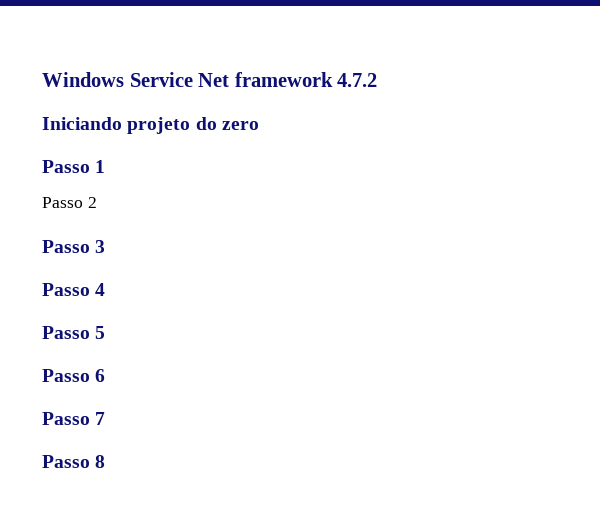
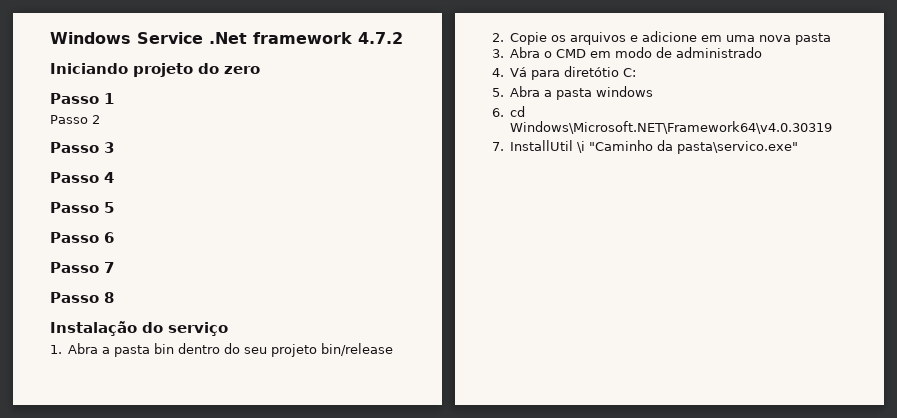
- Windows Service Net framework 4.7.2
+ Windows Service .Net framework 4.7.2
+ Instalação do serviço
+ 1. Abra a pasta bin dentro do seu projeto bin/release
+ 2. Copie os arquivos e adicione em uma nova pasta
+ 3. Abra o CMD em modo de administrado
+ 4. Vá para diretótio C:
+ 5. Abra a pasta windows
+ 6. cd Windows\Microsoft.NET\Framework64\v4.0.30319
+ 7. InstallUtil \i "Caminho da pasta\servico.exe"

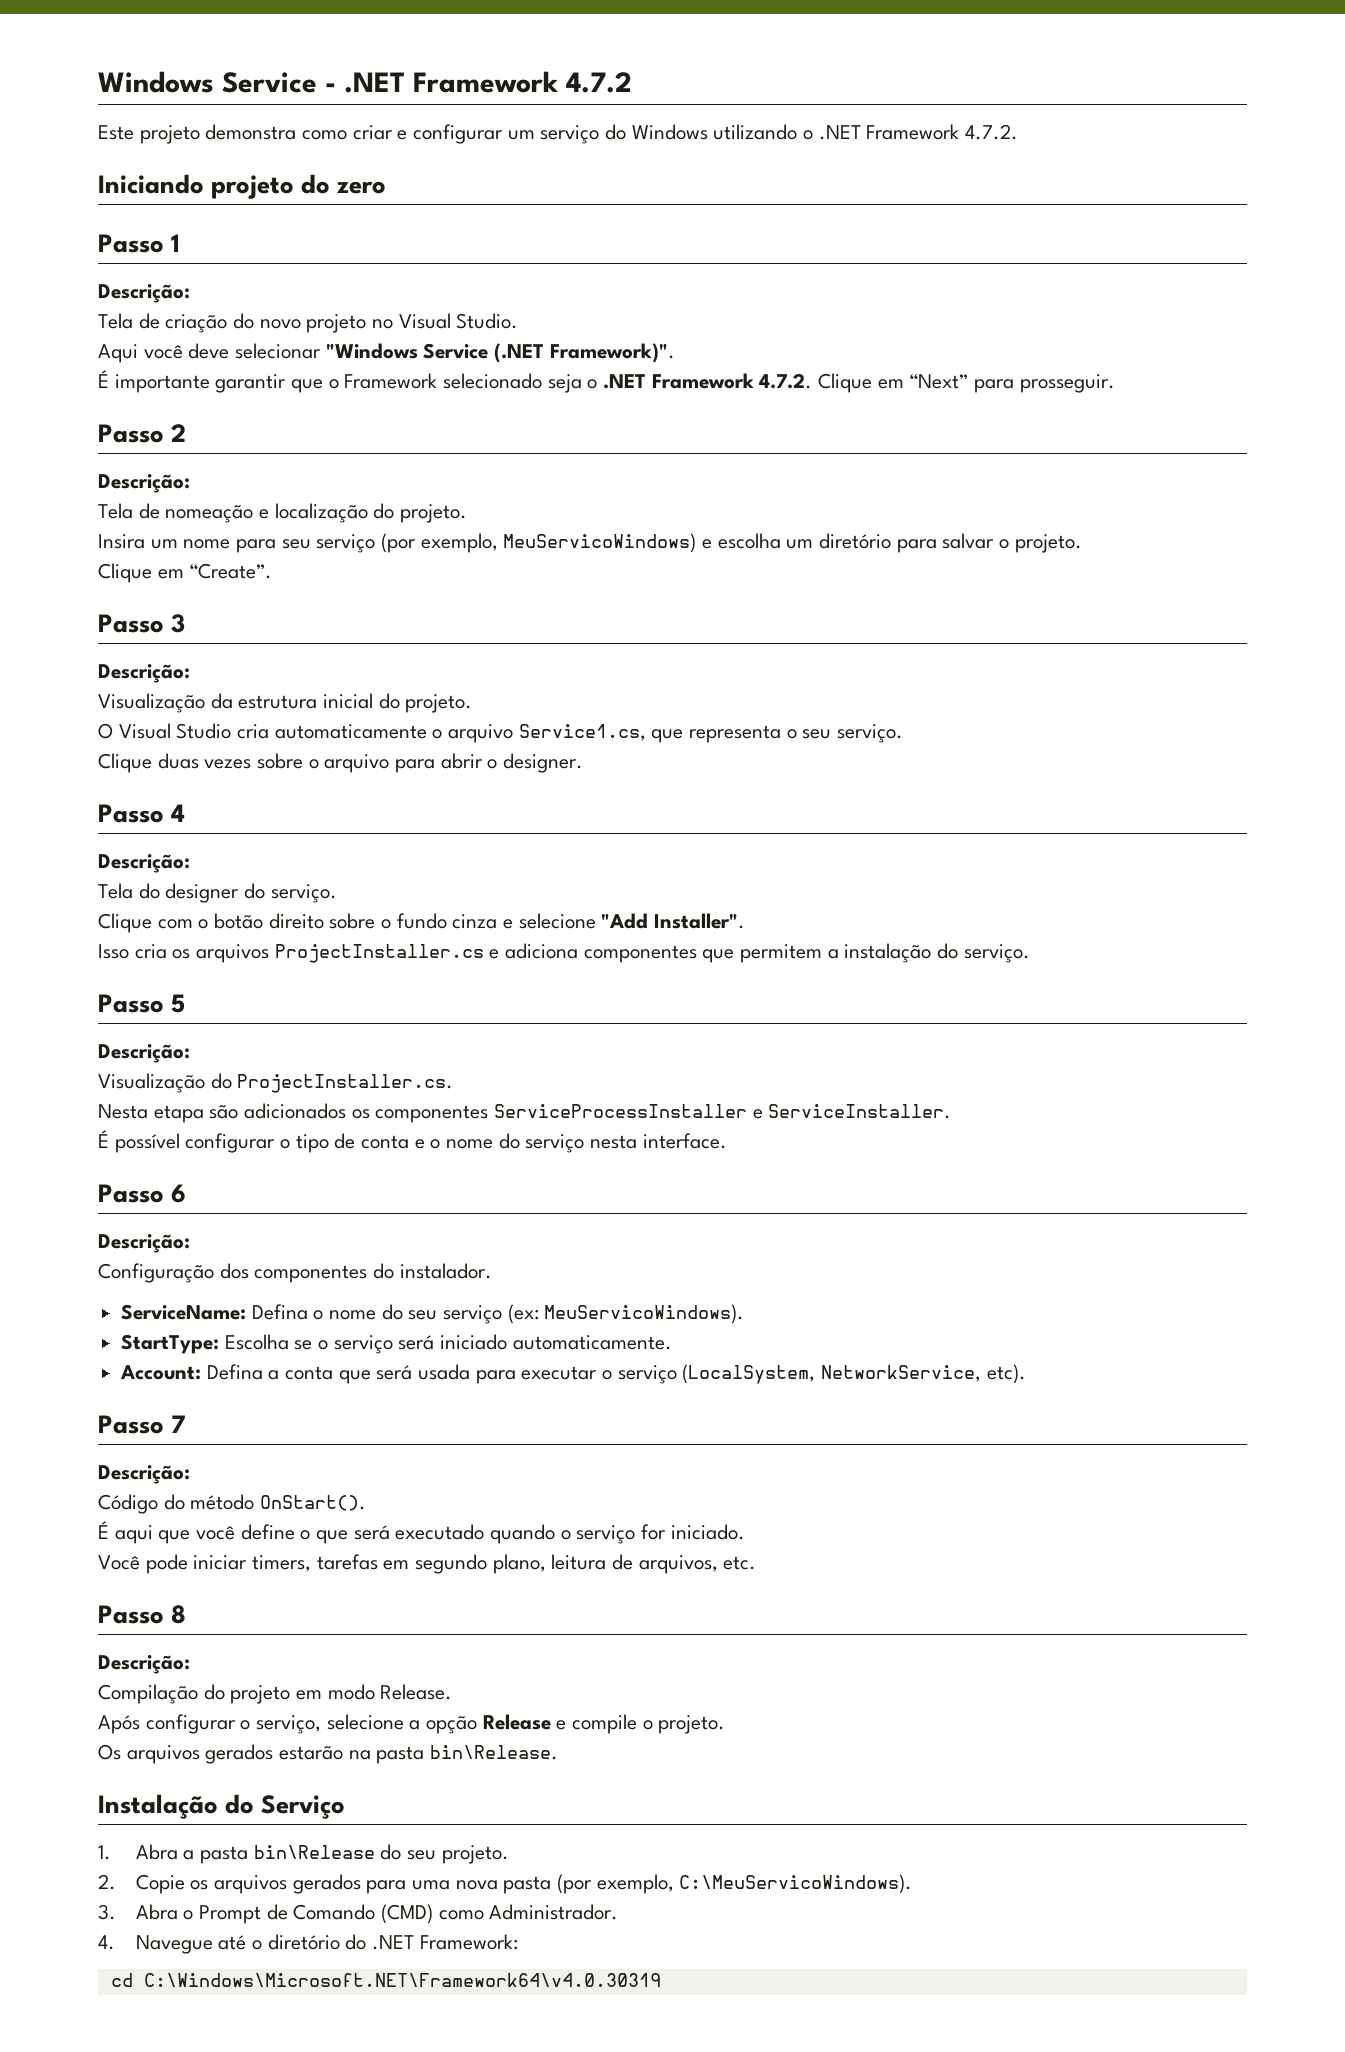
- Windows Service .Net framework 4.7.2
+ Windows Service - .NET Framework 4.7.2
+ Este projeto demonstra como criar e configurar um serviço do Windows utilizando o .NET Framework 4.7.2.
  Passo 1
+ Descrição:
+ Tela de criação do novo projeto no Visual Studio.
+ Aqui você deve selecionar "Windows Service (.NET Framework)".
+ É importante garantir que o Framework selecionado seja o .NET Framework 4.7.2. Clique em “Next” para prosseguir.
  Passo 2
+ Descrição:
+ Tela de nomeação e localização do projeto.
+ Insira um nome para seu serviço (por exemplo, MeuServicoWindows) e escolha um diretório para salvar o projeto.
+ Clique em “Create”.
  Passo 3
+ Descrição:
+ Visualização da estrutura inicial do projeto.
+ O Visual Studio cria automaticamente o arquivo Service1.cs, que representa o seu serviço.
+ Clique duas vezes sobre o arquivo para abrir o designer.
  Passo 4
+ Descrição:
+ Tela do designer do serviço.
+ Clique com o botão direito sobre o fundo cinza e selecione "Add Installer".
+ Isso cria os arquivos ProjectInstaller.cs e adiciona componentes que permitem a instalação do serviço.
  Passo 5
+ Descrição:
+ Visualização do ProjectInstaller.cs.
+ Nesta etapa são adicionados os componentes ServiceProcessInstaller e ServiceInstaller.
+ É possível configurar o tipo de conta e o nome do serviço nesta interface.
  Passo 6
+ Descrição:
+ Configuração dos componentes do instalador.
+ ServiceName: Defina o nome do seu serviço (ex: MeuServicoWindows).
+ StartType: Escolha se o serviço será iniciado automaticamente.
+ Account: Defina a conta que será usada para executar o serviço (LocalSystem, NetworkService, etc).
  Passo 7
+ Descrição:
+ Código do método OnStart().
+ É aqui que você define o que será executado quando o serviço for iniciado.
+ Você pode iniciar timers, tarefas em segundo plano, leitura de arquivos, etc.
  Passo 8
+ Descrição:
+ Compilação do projeto em modo Release.
+ Após configurar o serviço, selecione a opção Release e compile o projeto.
+ Os arquivos gerados estarão na pasta bin\Release.
- Instalação do serviço
+ Instalação do Serviço
- 1. Abra a pasta bin dentro do seu projeto bin/release
+ 1. Abra a pasta bin\Release do seu projeto.
- 2. Copie os arquivos e adicione em uma nova pasta
+ 2. Copie os arquivos gerados para uma nova pasta (por exemplo, C:\MeuServicoWindows).
- 3. Abra o CMD em modo de administrado
- 4. Vá para diretótio C:
- 5. Abra a pasta windows
- 6. cd Windows\Microsoft.NET\Framework64\v4.0.30319
- 7. InstallUtil \i "Caminho da pasta\servico.exe"
+ 3. Abra o Prompt de Comando (CMD) como Administrador.
+ 4. Navegue até o diretório do .NET Framework:
+ cd C:\Windows\Microsoft.NET\Framework64\v4.0.30319

